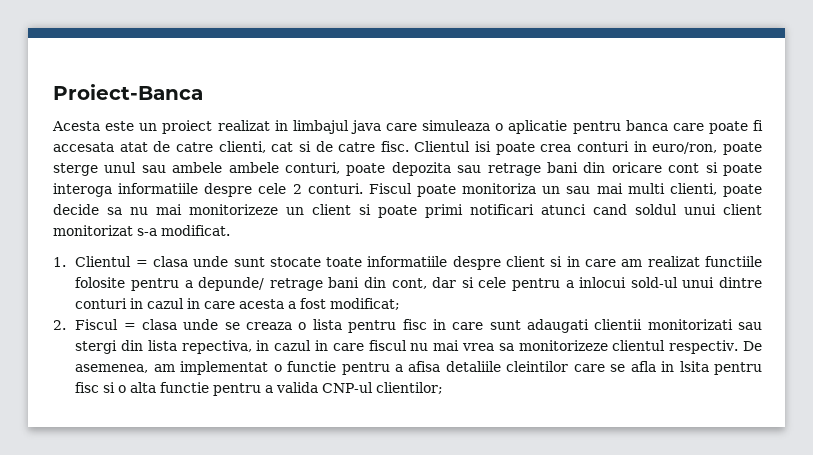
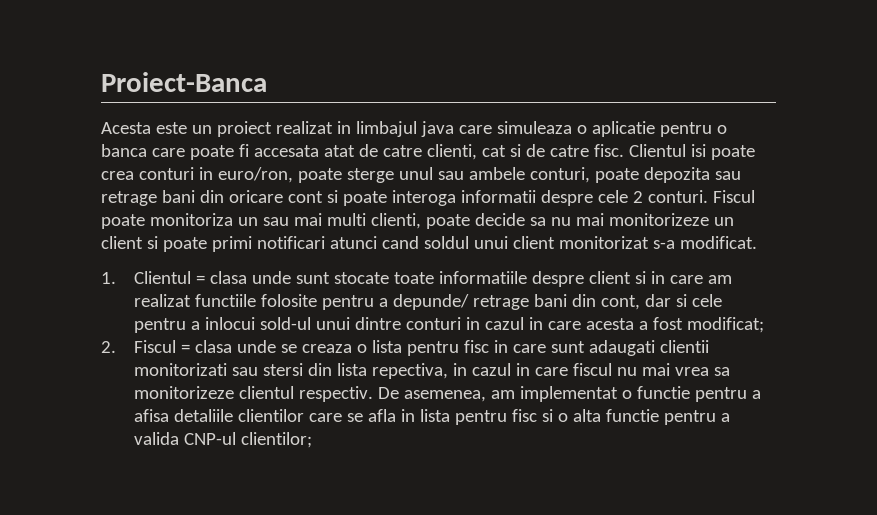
- Acesta este un proiect realizat in limbajul java care simuleaza o aplicatie pentru banca care poate fi accesata atat de catre clienti, cat si de catre fisc.
+ Acesta este un proiect realizat in limbajul java care simuleaza o aplicatie pentru o banca care poate fi accesata atat de catre clienti, cat si de catre fisc.
- Clientul isi poate crea conturi in euro/ron, poate sterge unul sau ambele ambele conturi, poate depozita sau retrage bani din oricare cont si poate interoga informatiile despre cele 2 conturi.
+ Clientul isi poate crea conturi in euro/ron, poate sterge unul sau ambele conturi, poate depozita sau retrage bani din oricare cont si poate interoga informatii despre cele 2 conturi.
- 2. Fiscul = clasa unde se creaza o lista pentru fisc in care sunt adaugati clientii monitorizati sau stergi din lista repectiva, in cazul in care fiscul nu mai vrea sa monitorizeze clientul respectiv.
+ 2. Fiscul = clasa unde se creaza o lista pentru fisc in care sunt adaugati clientii monitorizati sau stersi din lista repectiva, in cazul in care fiscul nu mai vrea sa monitorizeze clientul respectiv.
- De asemenea, am implementat o functie pentru a afisa detaliile cleintilor care se afla in lsita pentru fisc si o alta functie pentru a valida CNP-ul clientilor;
+ De asemenea, am implementat o functie pentru a afisa detaliile clientilor care se afla in lista pentru fisc si o alta functie pentru a valida CNP-ul clientilor;

